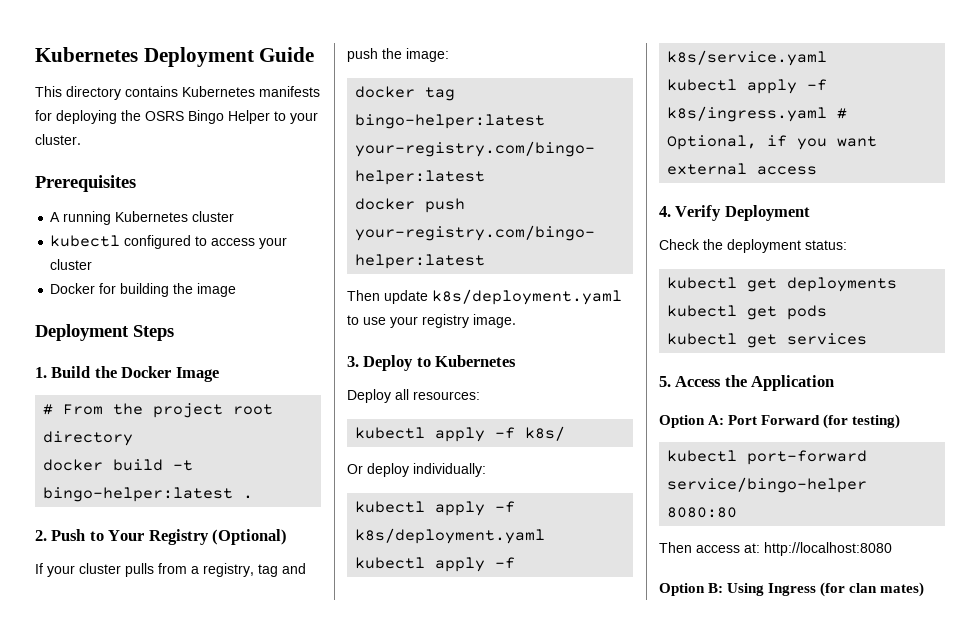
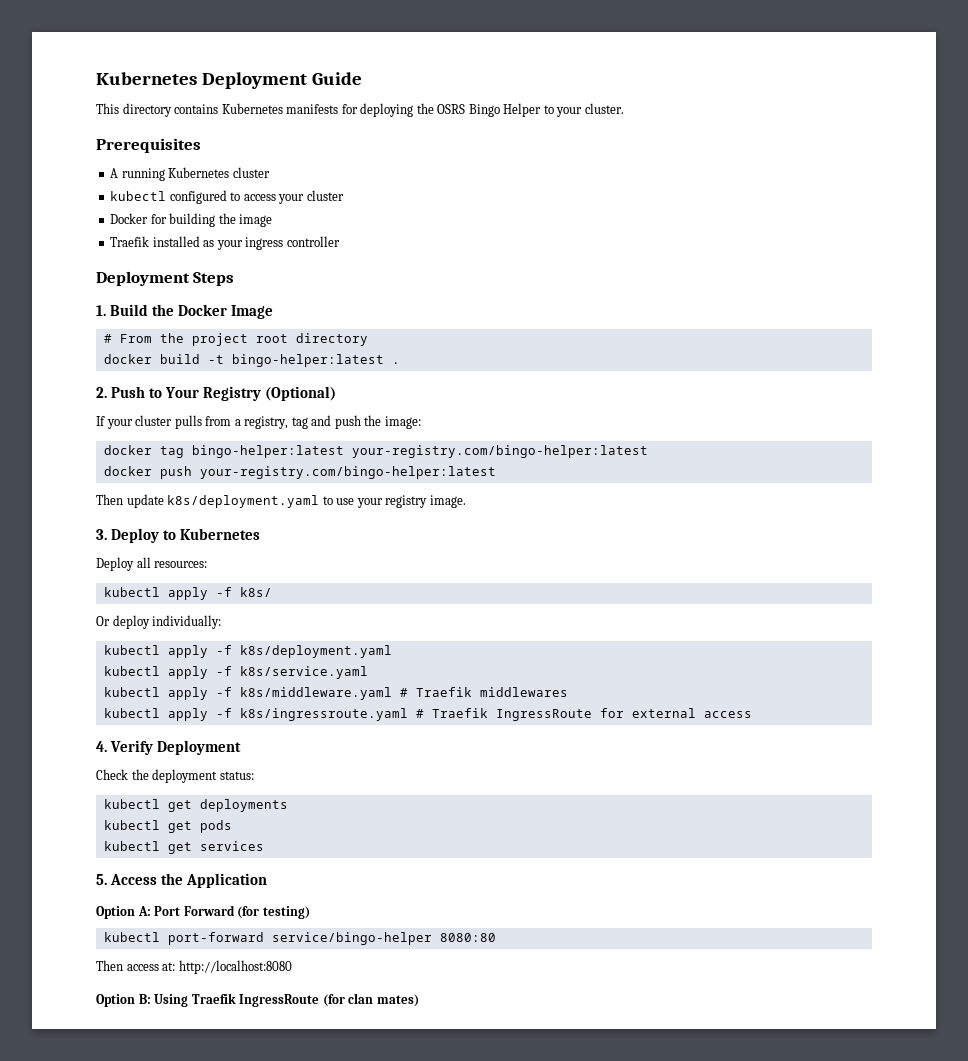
+ Traefik installed as your ingress controller
- kubectl apply -f k8s/ingress.yaml # Optional, if you want external access
+ kubectl apply -f k8s/middleware.yaml # Traefik middlewares
+ kubectl apply -f k8s/ingressroute.yaml # Traefik IngressRoute for external access
- Option B: Using Ingress (for clan mates)
+ Option B: Using Traefik IngressRoute (for clan mates)

